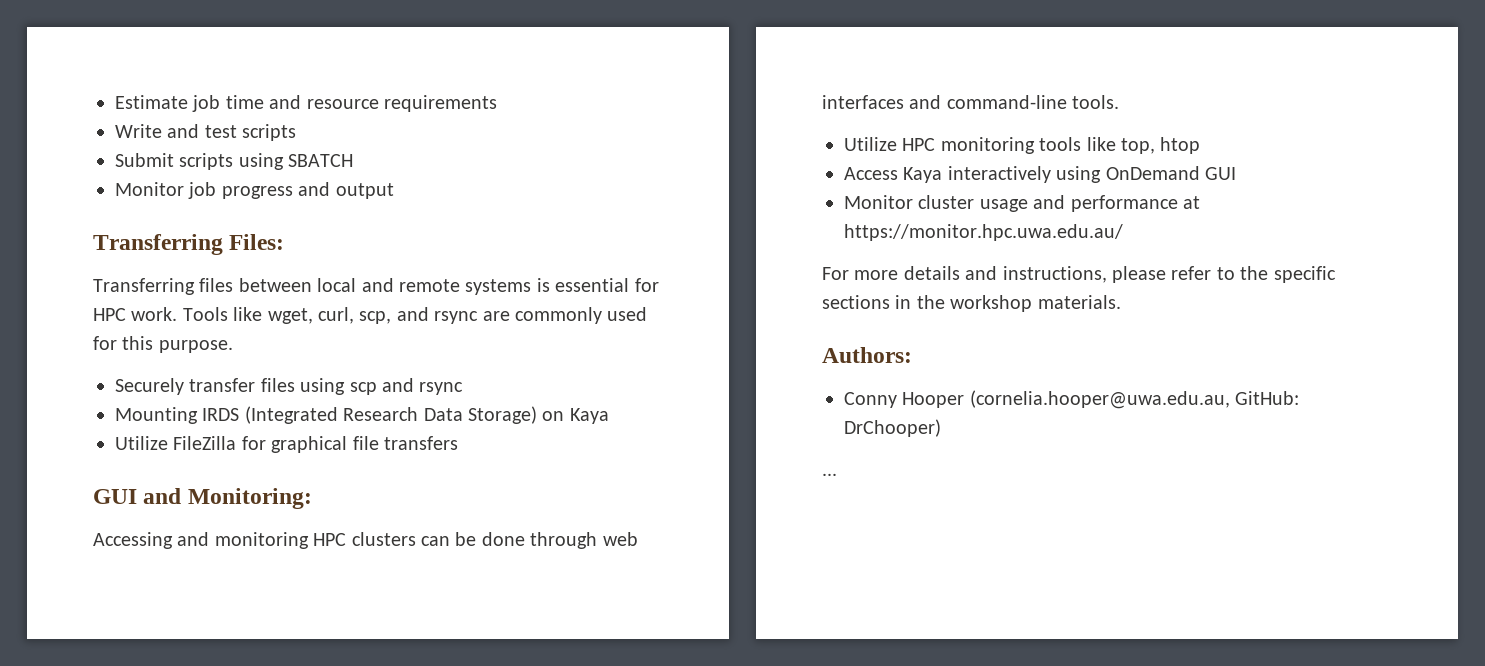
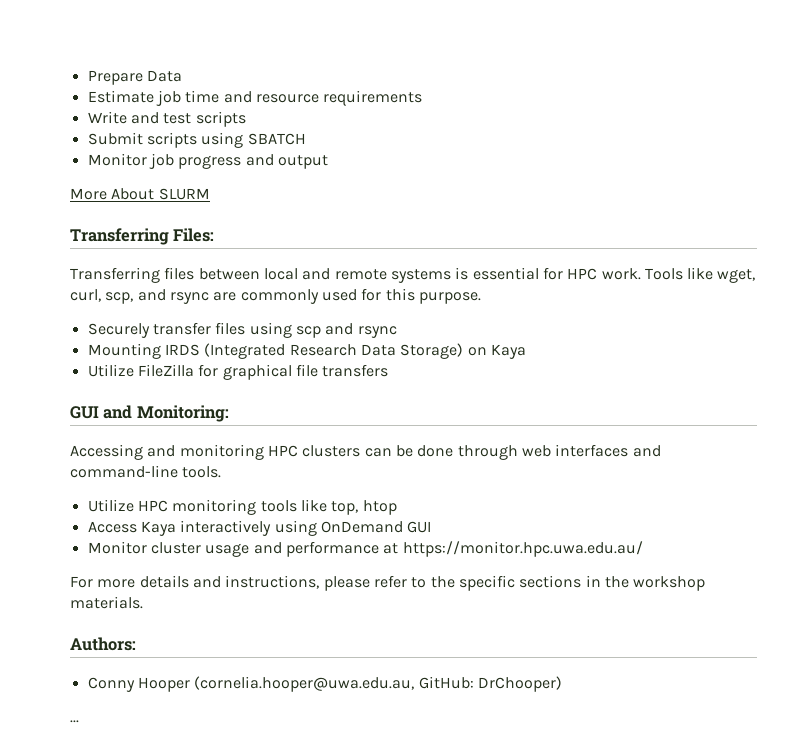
+ Prepare Data
+ More About SLURM

